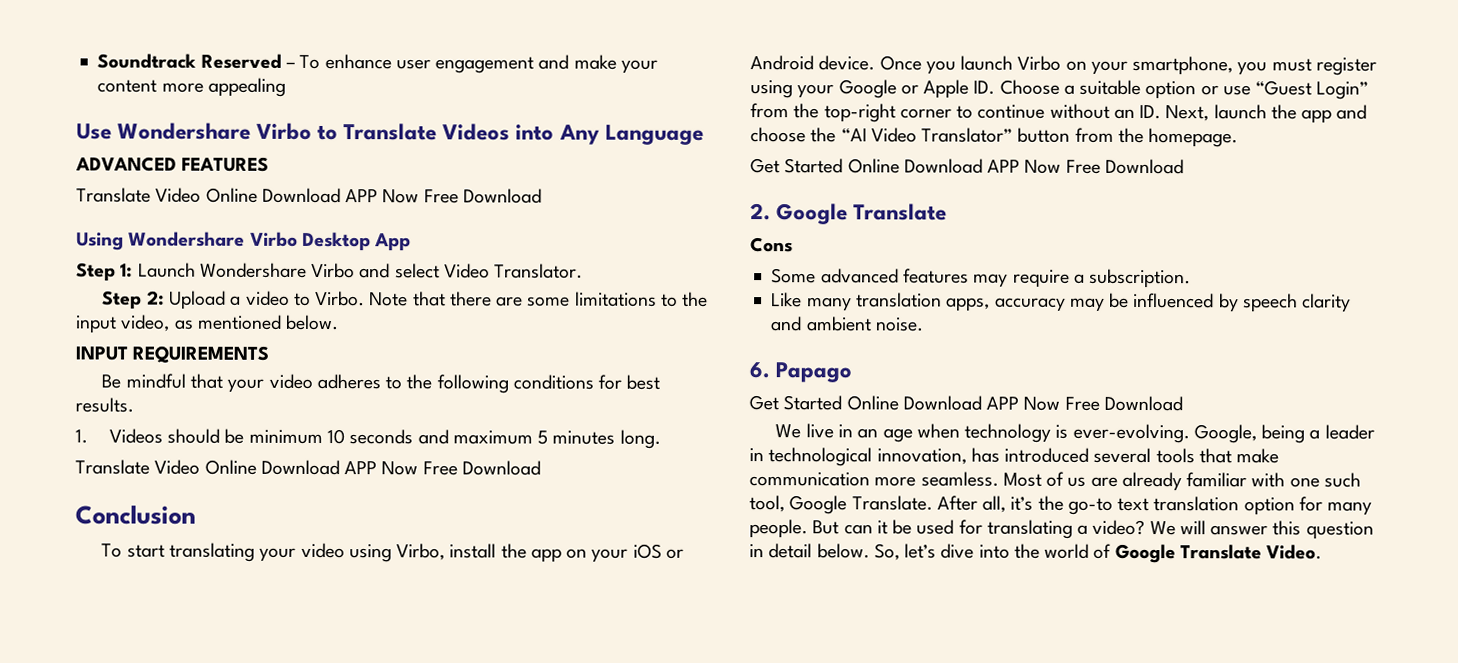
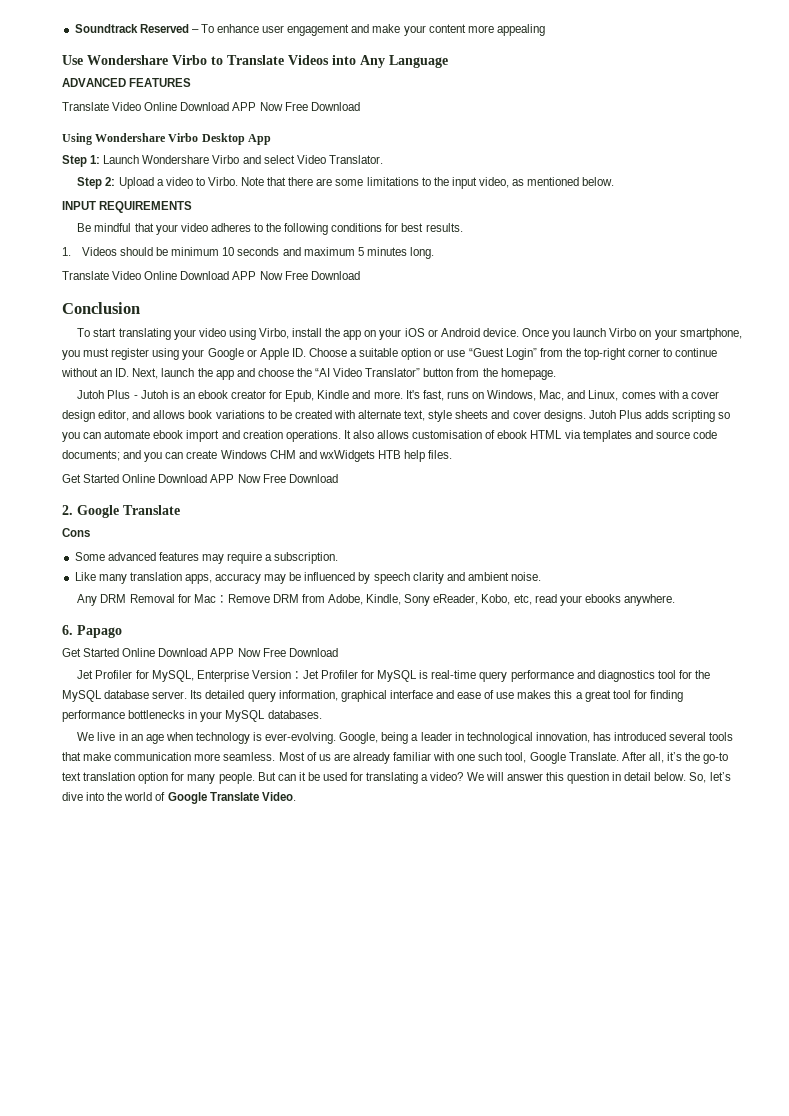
+ Jutoh Plus - Jutoh is an ebook creator for Epub, Kindle and more. It's fast, runs on Windows, Mac, and Linux, comes with a cover design editor, and allows book variations to be created with alternate text, style sheets and cover designs. Jutoh Plus adds scripting so you can automate ebook import and creation operations. It also allows customisation of ebook HTML via templates and source code documents; and you can create Windows CHM and wxWidgets HTB help files.
+ Any DRM Removal for Mac：Remove DRM from Adobe, Kindle, Sony eReader, Kobo, etc, read your ebooks anywhere.
+ Jet Profiler for MySQL, Enterprise Version：Jet Profiler for MySQL is real-time query performance and diagnostics tool for the MySQL database server. Its detailed query information, graphical interface and ease of use makes this a great tool for finding performance bottlenecks in your MySQL databases.

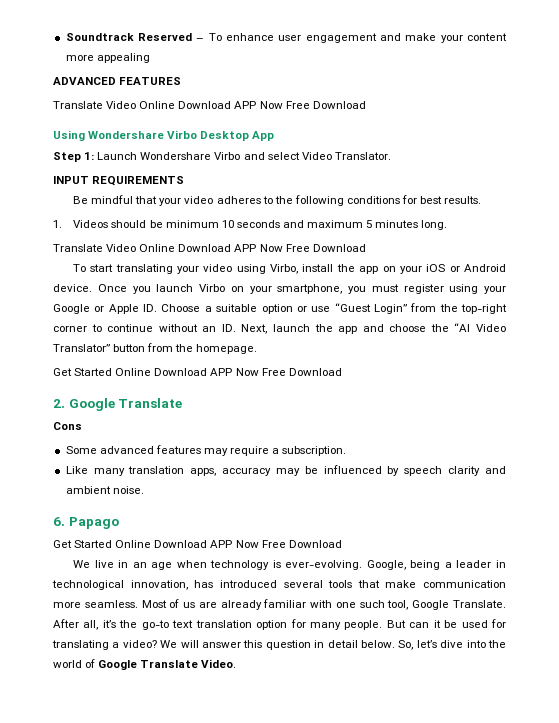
- Use Wondershare Virbo to Translate Videos into Any Language
- Step 2: Upload a video to Virbo. Note that there are some limitations to the input video, as mentioned below.
- Conclusion
- Jutoh Plus - Jutoh is an ebook creator for Epub, Kindle and more. It's fast, runs on Windows, Mac, and Linux, comes with a cover design editor, and allows book variations to be created with alternate text, style sheets and cover designs. Jutoh Plus adds scripting so you can automate ebook import and creation operations. It also allows customisation of ebook HTML via templates and source code documents; and you can create Windows CHM and wxWidgets HTB help files.
- Any DRM Removal for Mac：Remove DRM from Adobe, Kindle, Sony eReader, Kobo, etc, read your ebooks anywhere.
- Jet Profiler for MySQL, Enterprise Version：Jet Profiler for MySQL is real-time query performance and diagnostics tool for the MySQL database server. Its detailed query information, graphical interface and ease of use makes this a great tool for finding performance bottlenecks in your MySQL databases.

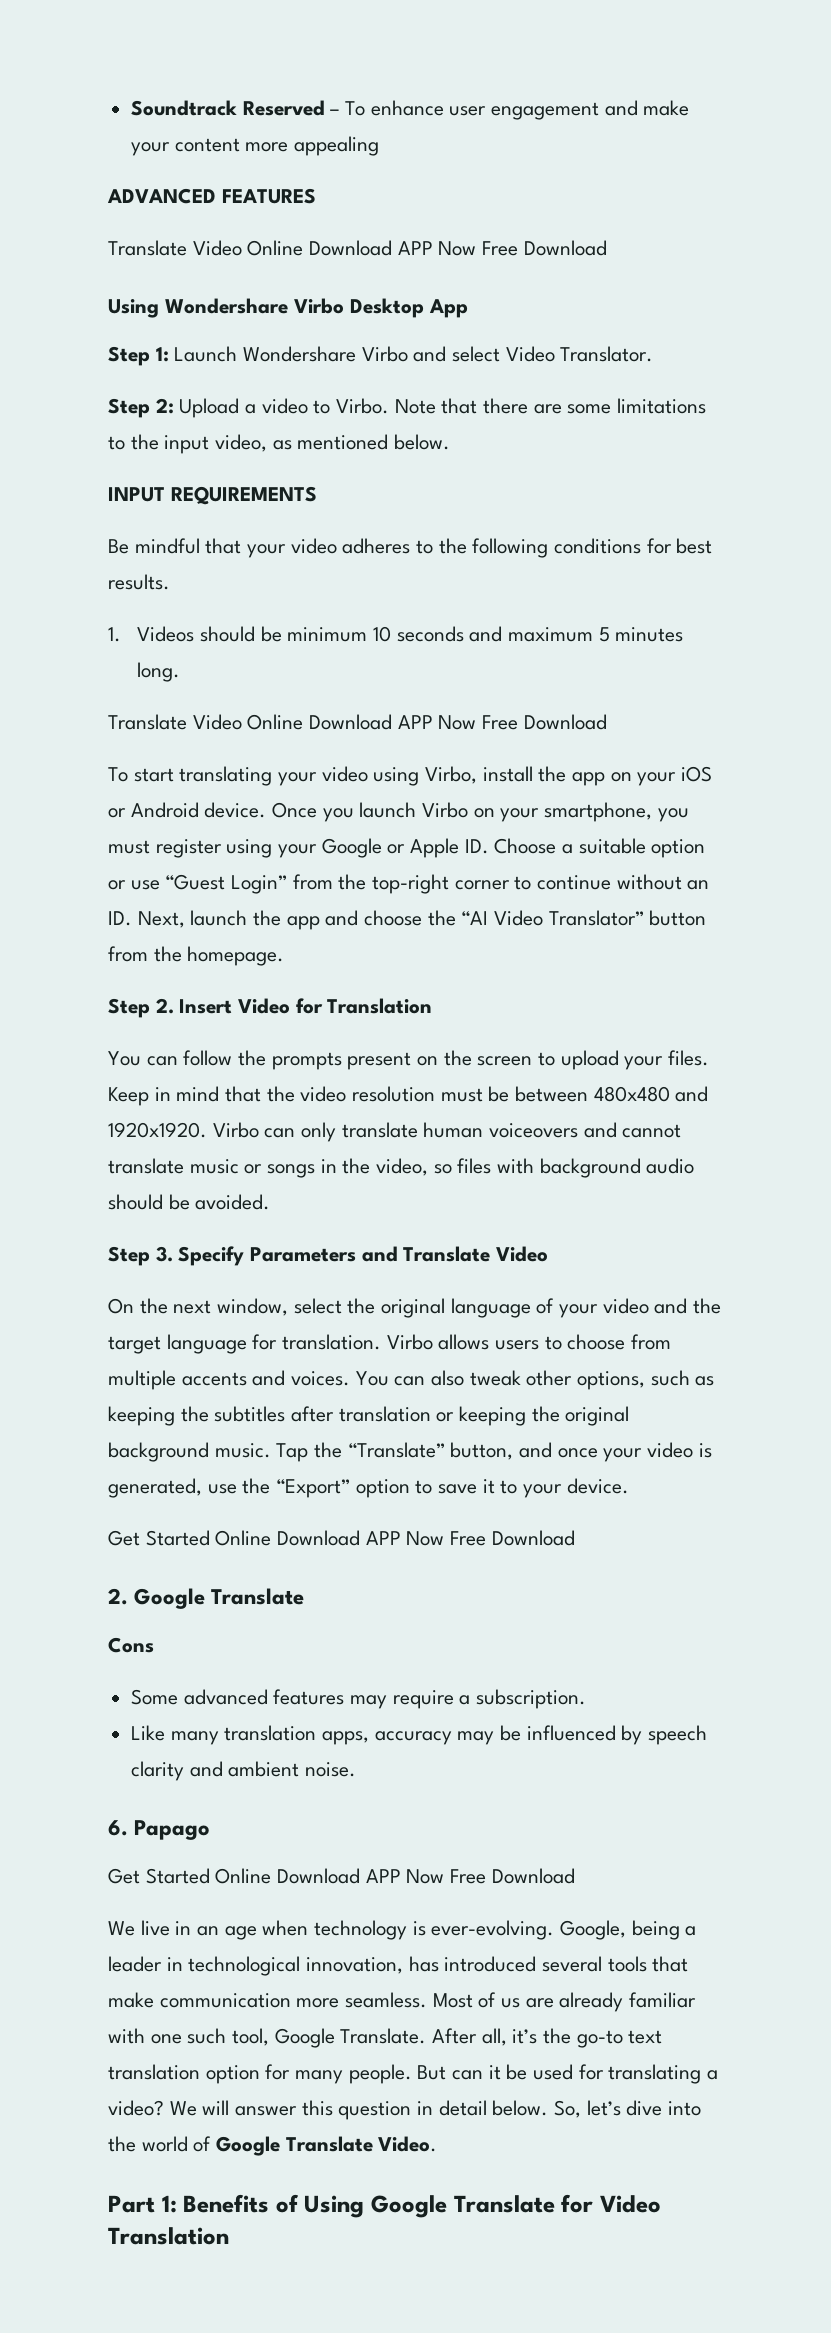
+ Step 2: Upload a video to Virbo. Note that there are some limitations to the input video, as mentioned below.
+ Step 2. Insert Video for Translation
+ You can follow the prompts present on the screen to upload your files. Keep in mind that the video resolution must be between 480x480 and 1920x1920. Virbo can only translate human voiceovers and cannot translate music or songs in the video, so files with background audio should be avoided.
+ Step 3. Specify Parameters and Translate Video
+ On the next window, select the original language of your video and the target language for translation. Virbo allows users to choose from multiple accents and voices. You can also tweak other options, such as keeping the subtitles after translation or keeping the original background music. Tap the “Translate” button, and once your video is generated, use the “Export” option to save it to your device.
+ Part 1: Benefits of Using Google Translate for Video Translation

